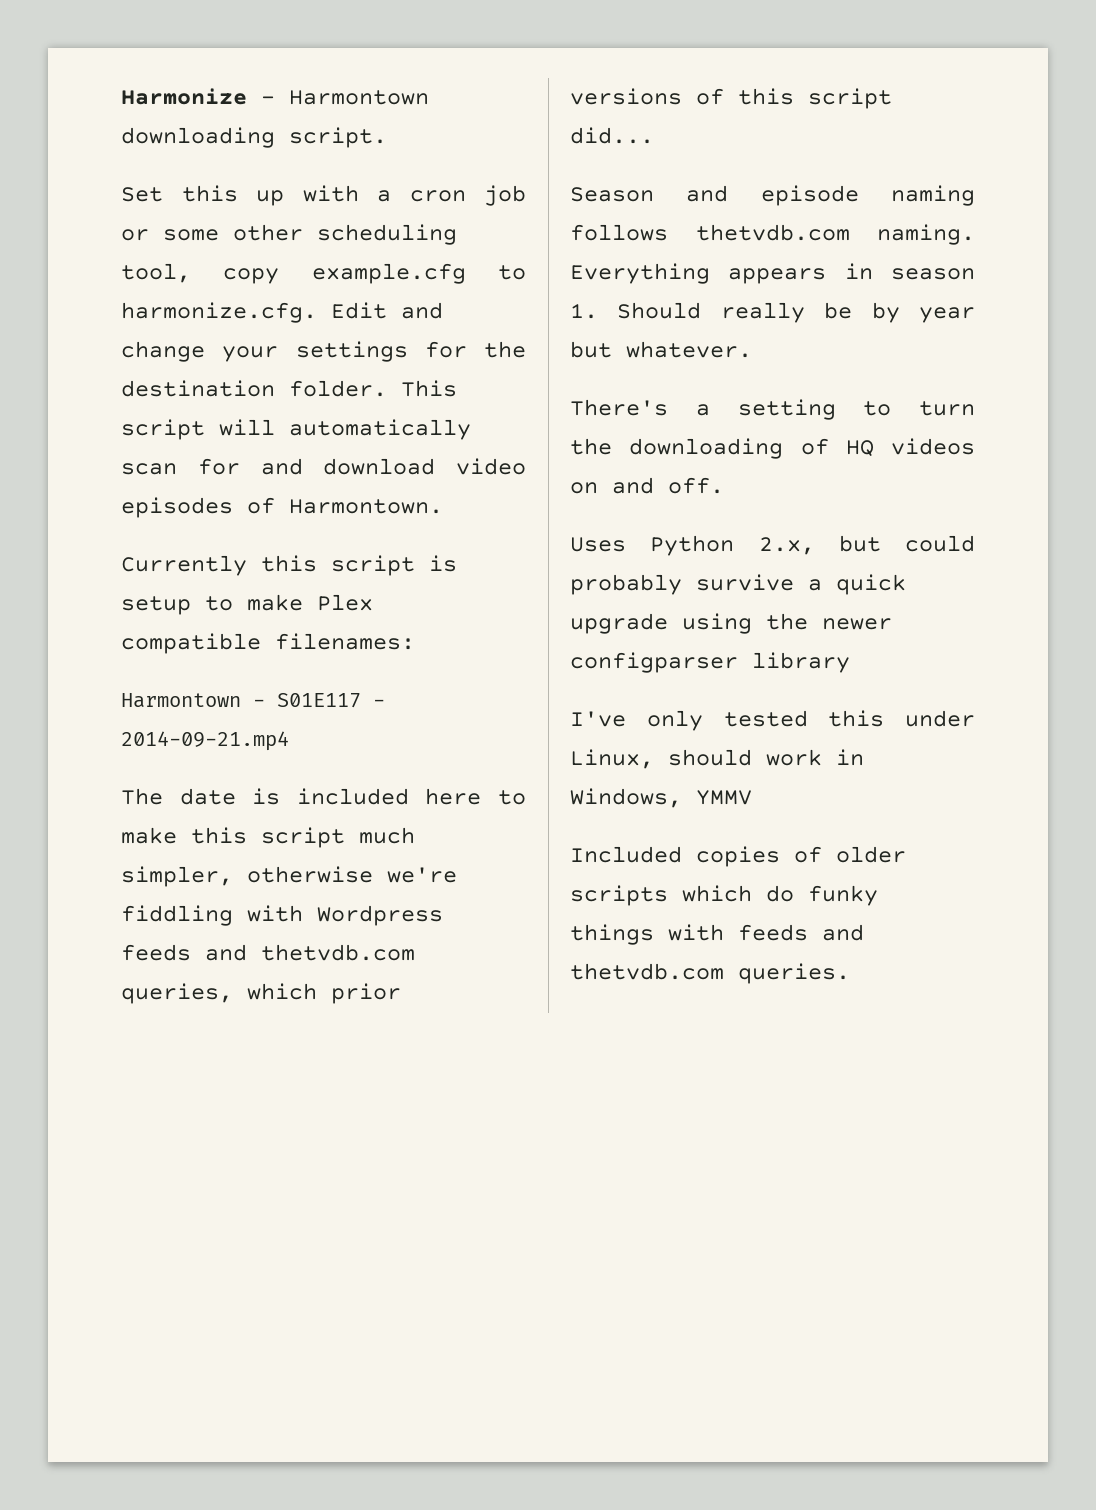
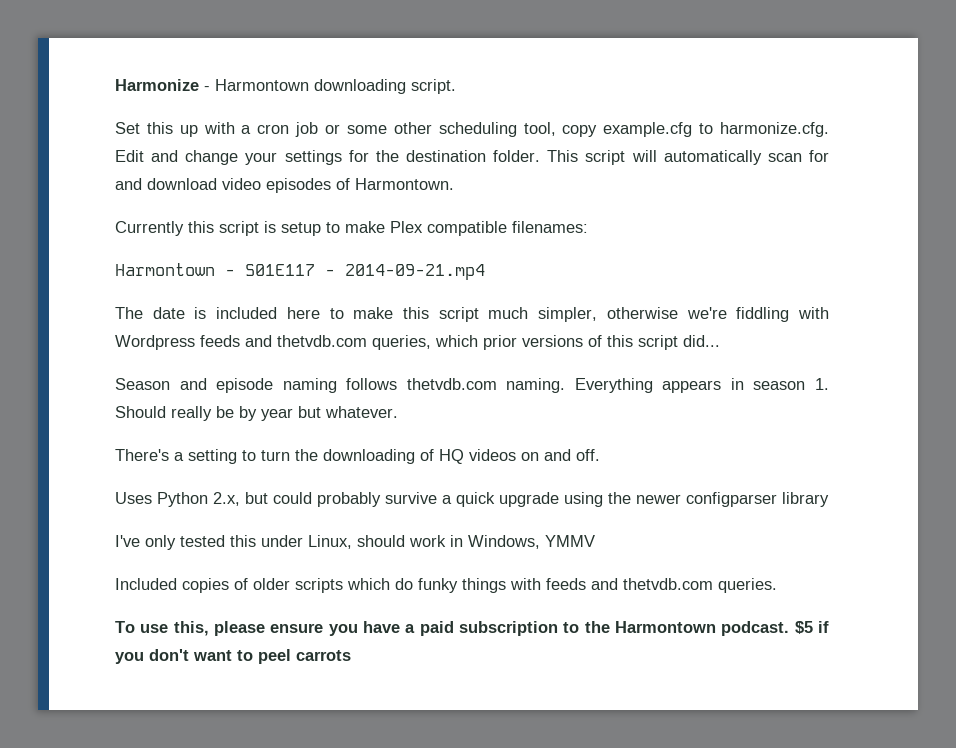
+ To use this, please ensure you have a paid subscription to the Harmontown podcast. $5 if you don't want to peel carrots

